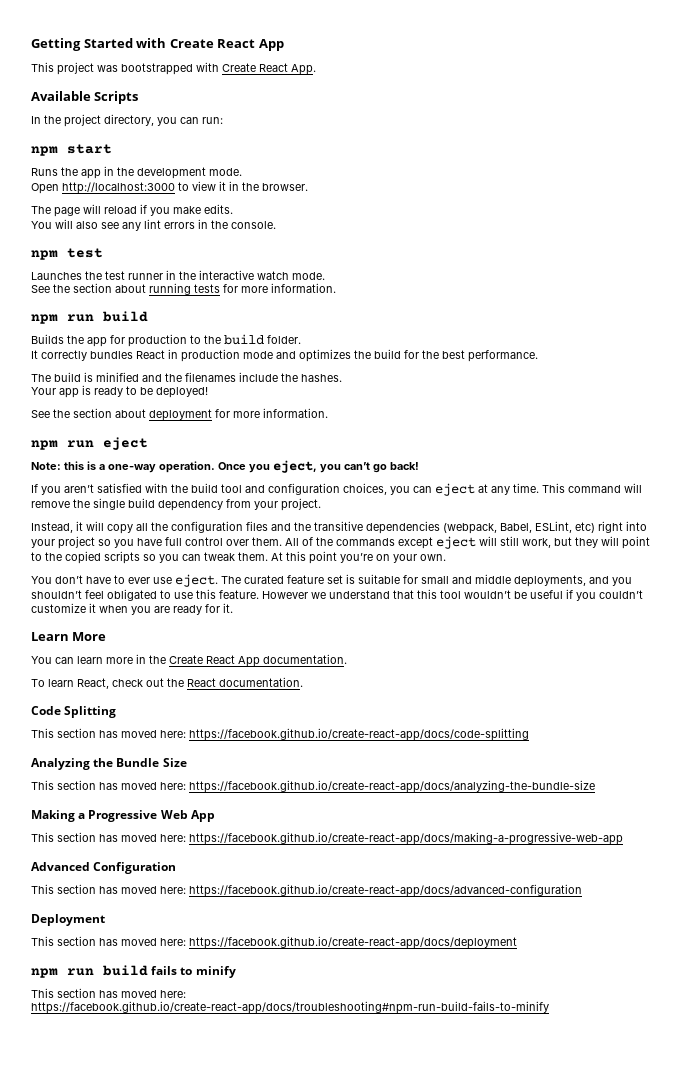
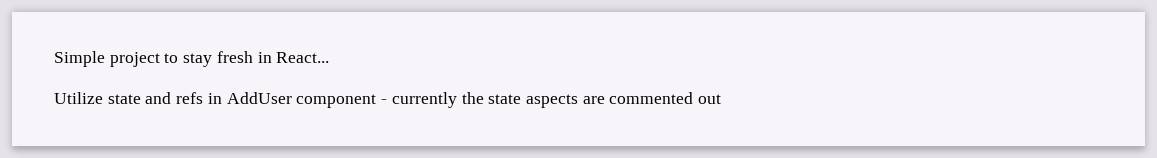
- Getting Started with Create React App
- This project was bootstrapped with Create React App.
- Available Scripts
- In the project directory, you can run:
- npm start
- Runs the app in the development mode.
- Open http://localhost:3000 to view it in the browser.
- The page will reload if you make edits.
- You will also see any lint errors in the console.
- npm test
- Launches the test runner in the interactive watch mode.
- See the section about running tests for more information.
- npm run build
- Builds the app for production to the build folder.
- It correctly bundles React in production mode and optimizes the build for the best performance.
- The build is minified and the filenames include the hashes.
- Your app is ready to be deployed!
- See the section about deployment for more information.
- npm run eject
- Note: this is a one-way operation. Once you eject, you can’t go back!
- If you aren’t satisfied with the build tool and configuration choices, you can eject at any time. This command will remove the single build dependency from your project.
- Instead, it will copy all the configuration files and the transitive dependencies (webpack, Babel, ESLint, etc) right into your project so you have full control over them. All of the commands except eject will still work, but they will point to the copied scripts so you can tweak them. At this point you’re on your own.
- You don’t have to ever use eject. The curated feature set is suitable for small and middle deployments, and you shouldn’t feel obligated to use this feature. However we understand that this tool wouldn’t be useful if you couldn’t customize it when you are ready for it.
- Learn More
- You can learn more in the Create React App documentation.
- To learn React, check out the React documentation.
- Code Splitting
- This section has moved here: https://facebook.github.io/create-react-app/docs/code-splitting
- Analyzing the Bundle Size
- This section has moved here: https://facebook.github.io/create-react-app/docs/analyzing-the-bundle-size
- Making a Progressive Web App
- This section has moved here: https://facebook.github.io/create-react-app/docs/making-a-progressive-web-app
- Advanced Configuration
- This section has moved here: https://facebook.github.io/create-react-app/docs/advanced-configuration
- Deployment
- This section has moved here: https://facebook.github.io/create-react-app/docs/deployment
- npm run build fails to minify
- This section has moved here: https://facebook.github.io/create-react-app/docs/troubleshooting#npm-run-build-fails-to-minify
+ Simple project to stay fresh in React...
+ Utilize state and refs in AddUser component - currently the state aspects are commented out

